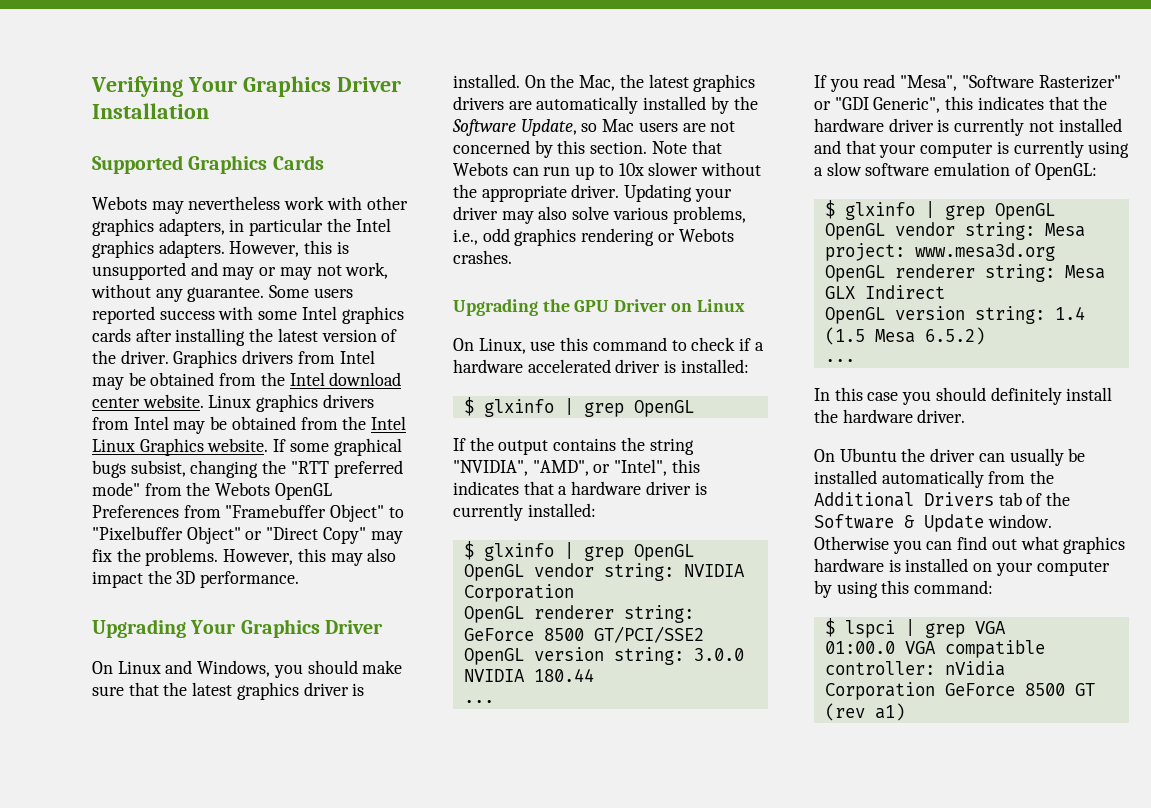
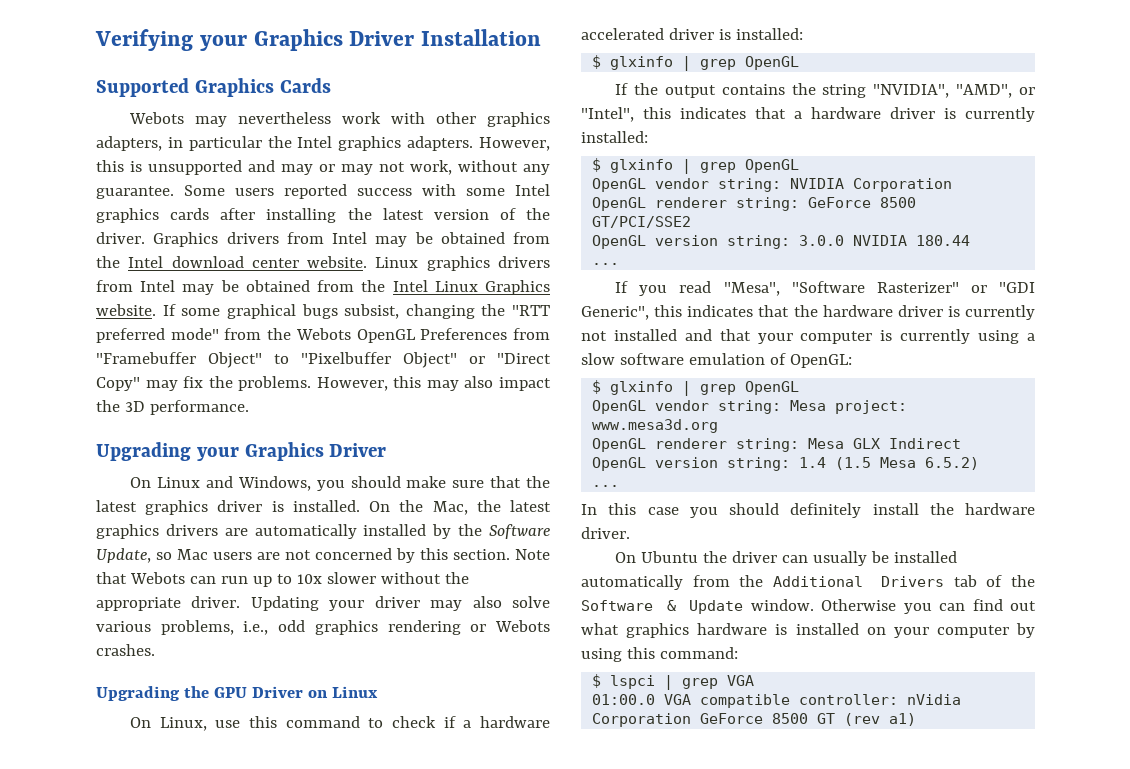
- Verifying Your Graphics Driver Installation
+ Verifying your Graphics Driver Installation
- Upgrading Your Graphics Driver
+ Upgrading your Graphics Driver

